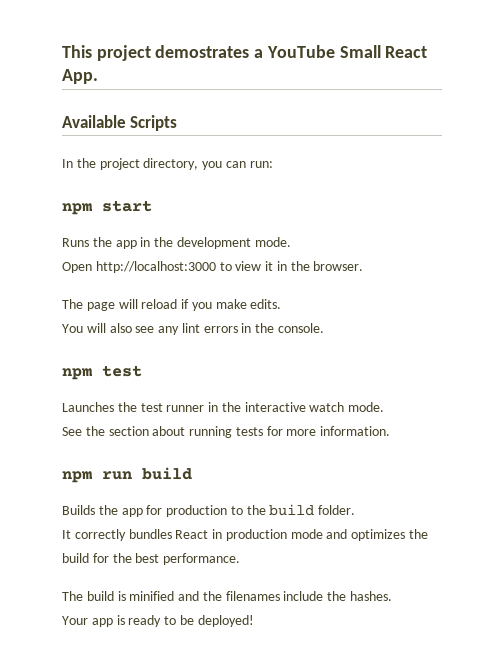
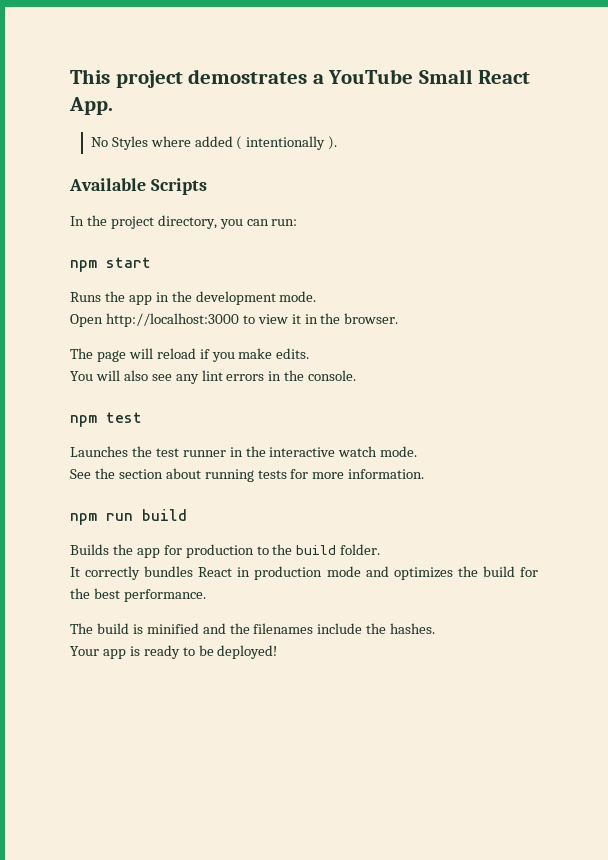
+ No Styles where added ( intentionally ).

